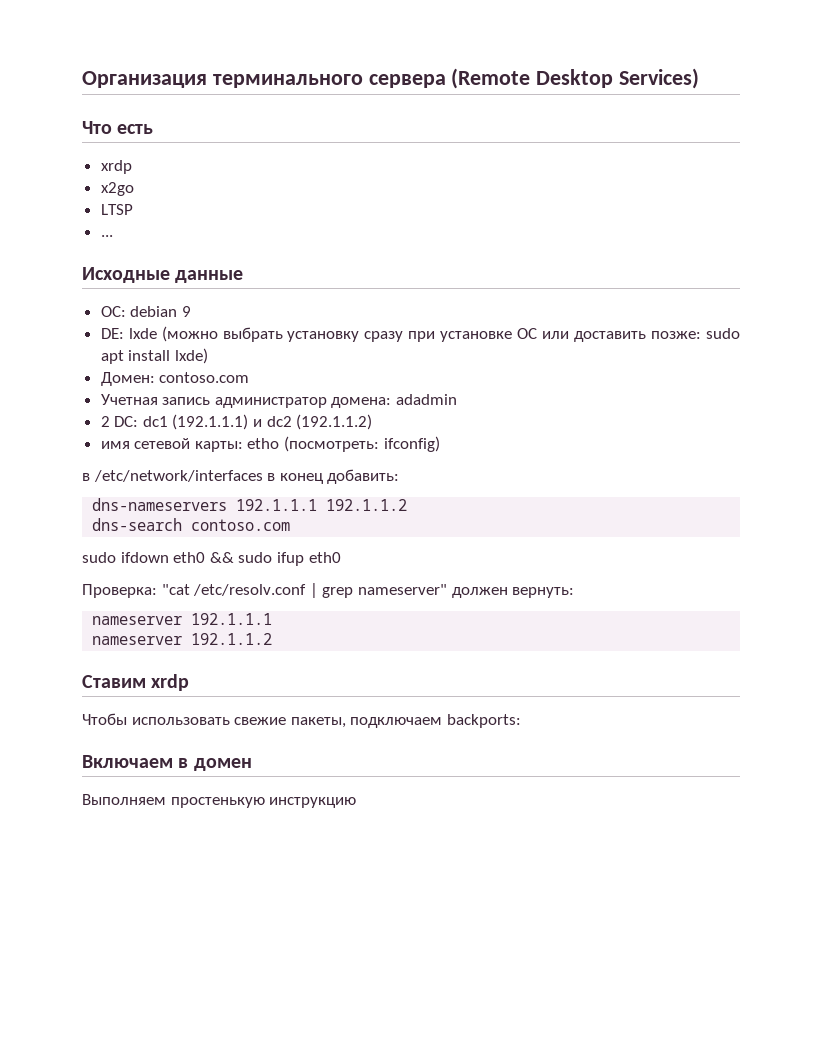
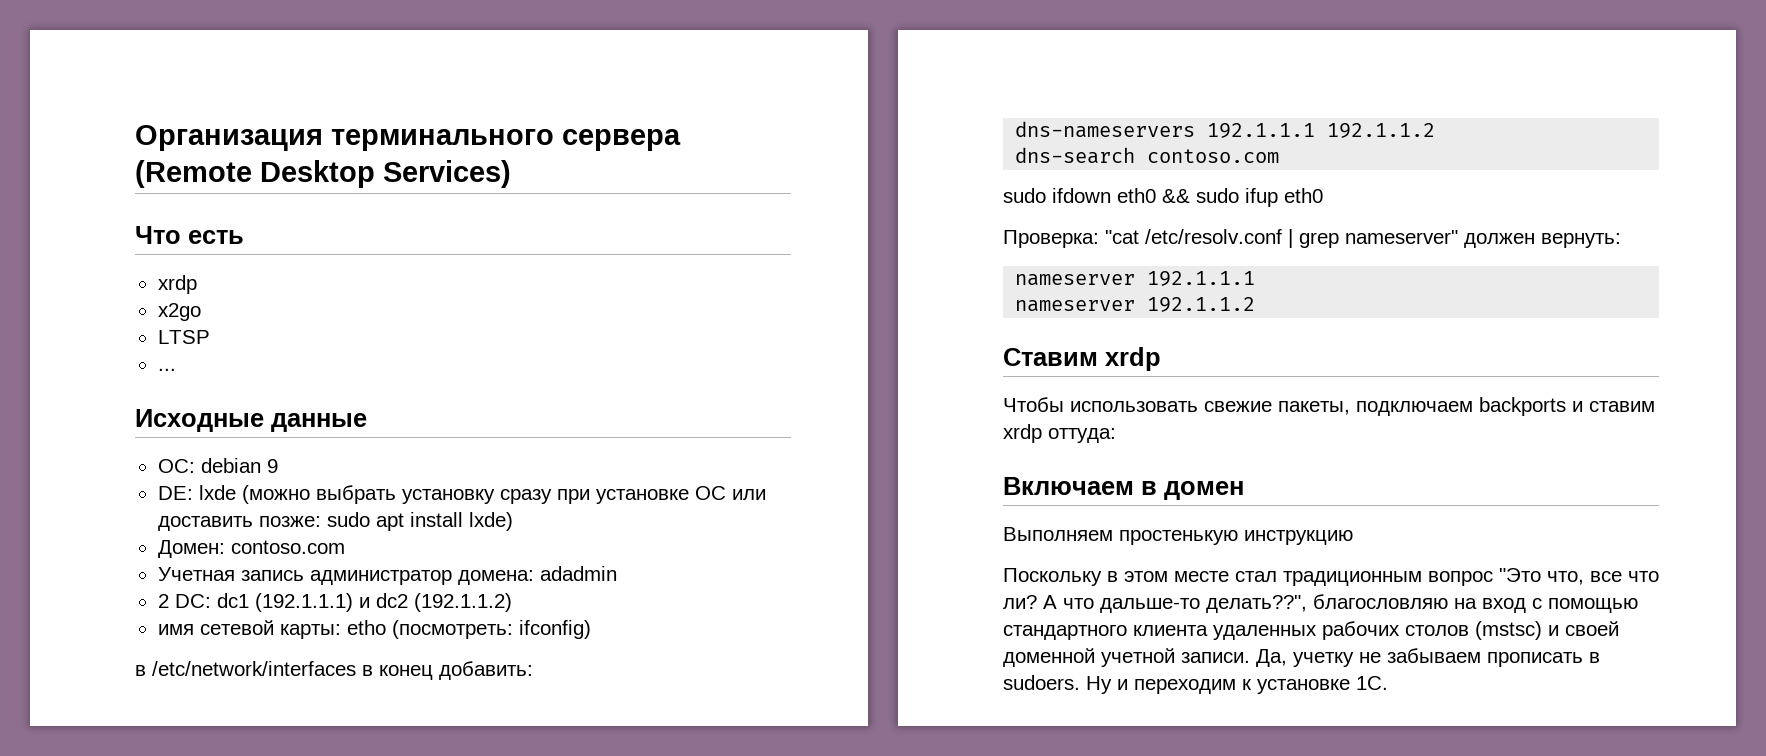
- Чтобы использовать свежие пакеты, подключаем backports:
+ Чтобы использовать свежие пакеты, подключаем backports и ставим xrdp оттуда:
+ Поскольку в этом месте стал традиционным вопрос "Это что, все что ли? А что дальше-то делать??", благословляю на вход с помощью стандартного клиента удаленных рабочих столов (mstsc) и своей доменной учетной записи. Да, учетку не забываем прописать в sudoers. Ну и переходим к установке 1С.

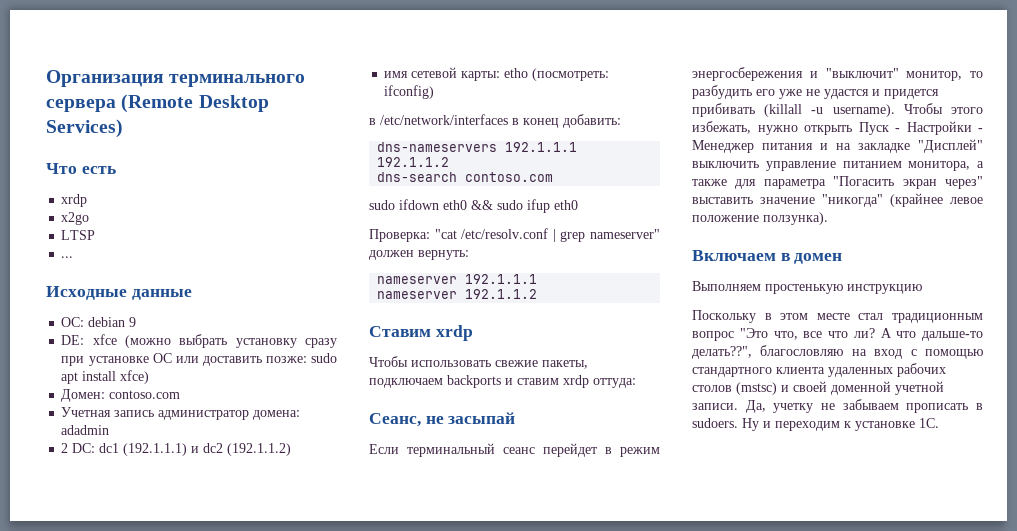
- DE: lxde (можно выбрать установку сразу при установке ОС или доставить позже: sudo apt install lxde)
+ DE: xfce (можно выбрать установку сразу при установке ОС или доставить позже: sudo apt install xfce)
+ Сеанс, не засыпай
+ Если терминальный сеанс перейдет в режим энергосбережения и "выключит" монитор, то разбудить его уже не удастся и придется прибивать (killall -u username). Чтобы этого избежать, нужно открыть Пуск - Настройки - Менеджер питания и на закладке "Дисплей" выключить управление питанием монитора, а также для параметра "Погасить экран через" выставить значение "никогда" (крайнее левое положение ползунка).

